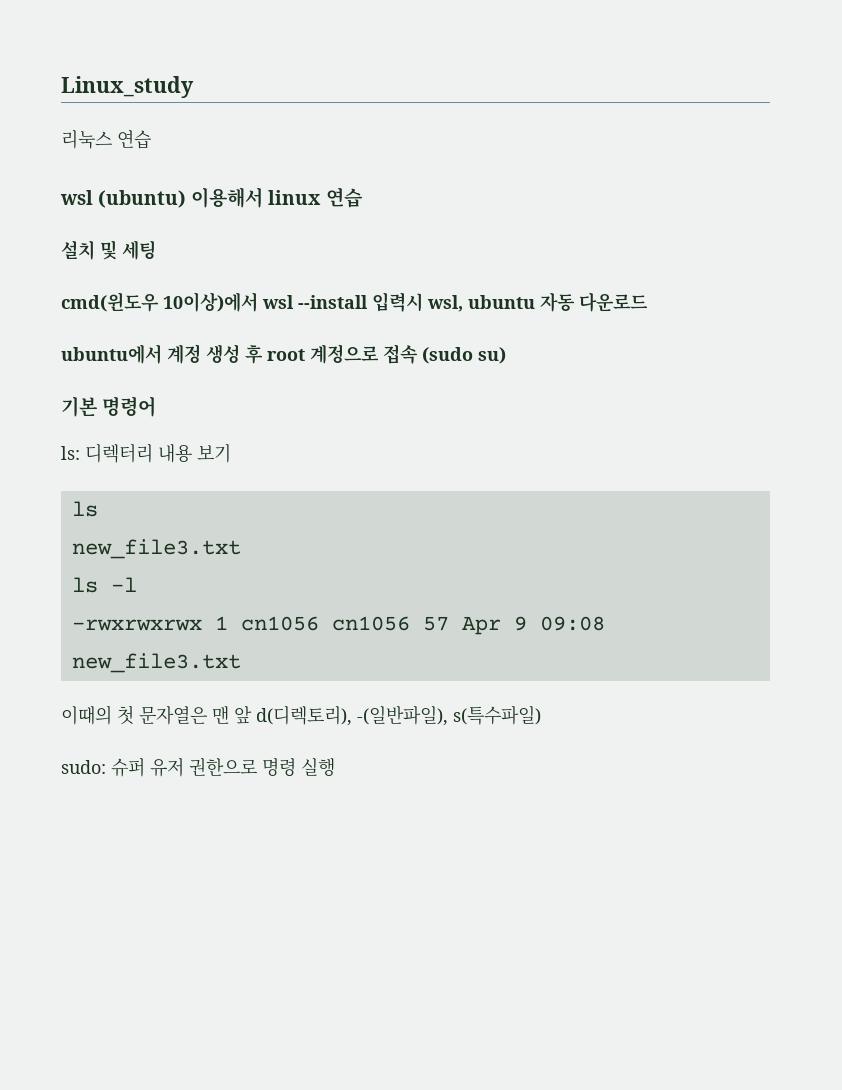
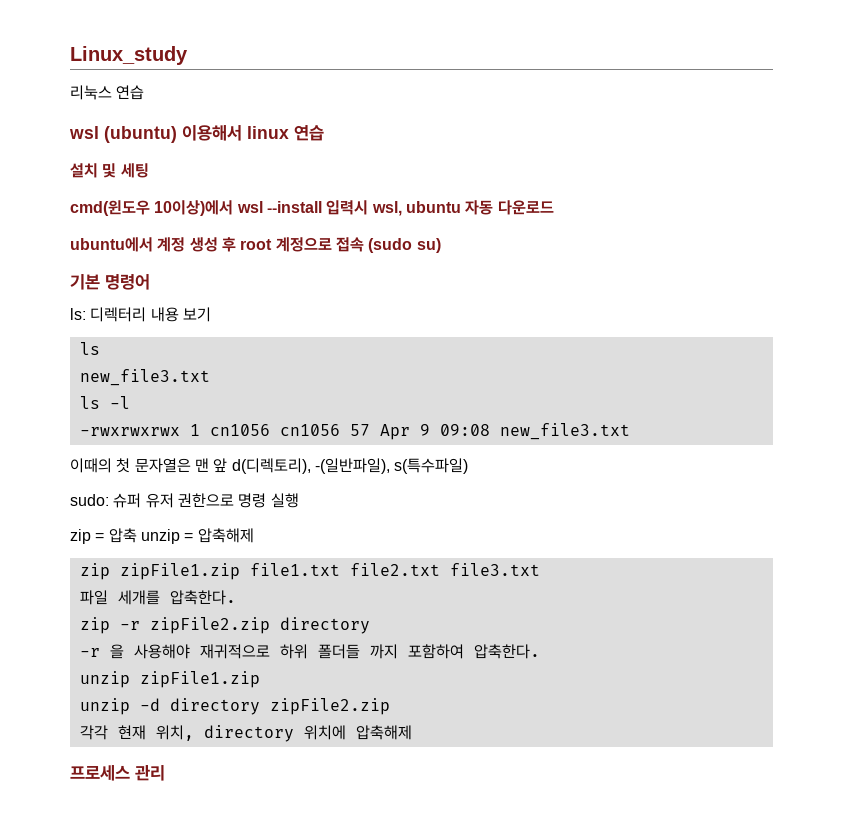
+ zip = 압축 unzip = 압축해제
+ zip zipFile1.zip file1.txt file2.txt file3.txt
+ 파일 세개를 압축한다.
+ zip -r zipFile2.zip directory
+ -r 을 사용해야 재귀적으로 하위 폴더들 까지 포함하여 압축한다.
+ unzip zipFile1.zip
+ unzip -d directory zipFile2.zip
+ 각각 현재 위치, directory 위치에 압축해제
+ 프로세스 관리

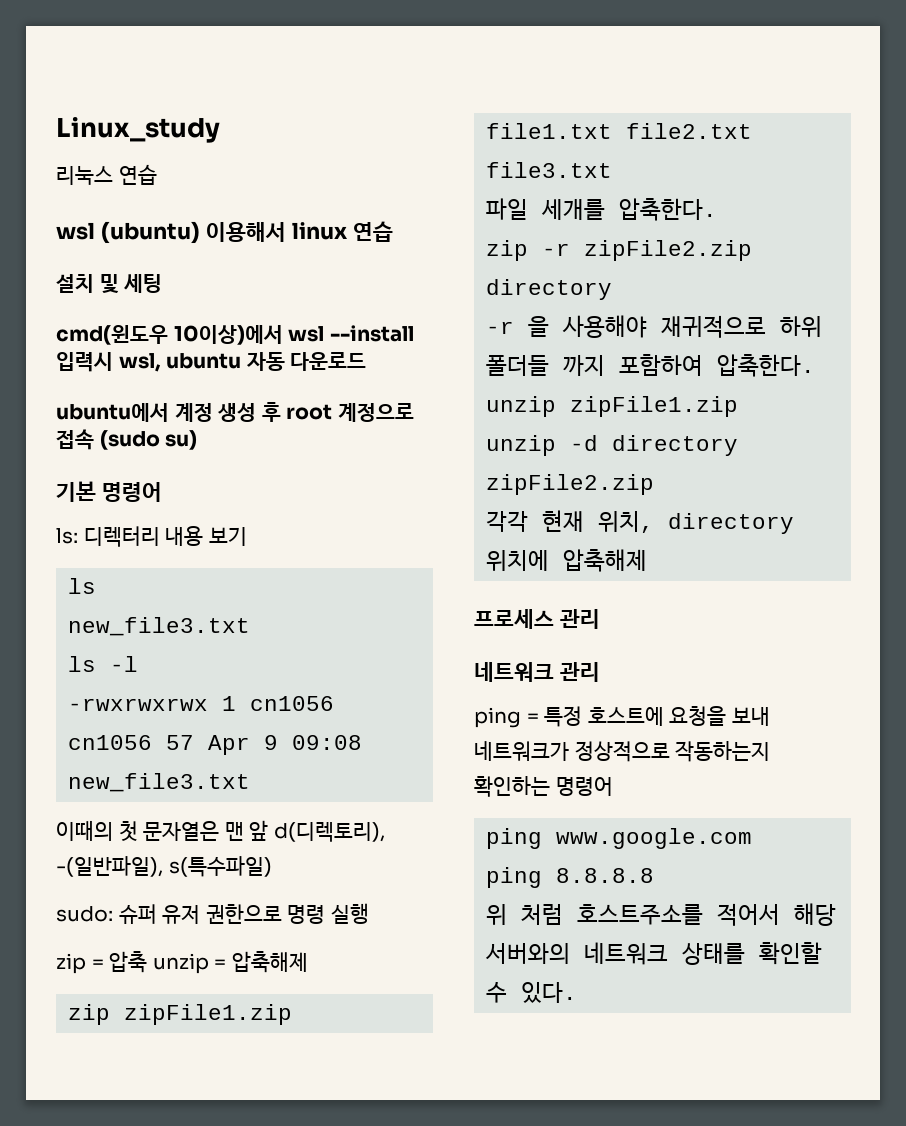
+ 네트워크 관리
+ ping = 특정 호스트에 요청을 보내 네트워크가 정상적으로 작동하는지 확인하는 명령어
+ ping www.google.com
+ ping 8.8.8.8
+ 위 처럼 호스트주소를 적어서 해당 서버와의 네트워크 상태를 확인할 수 있다.

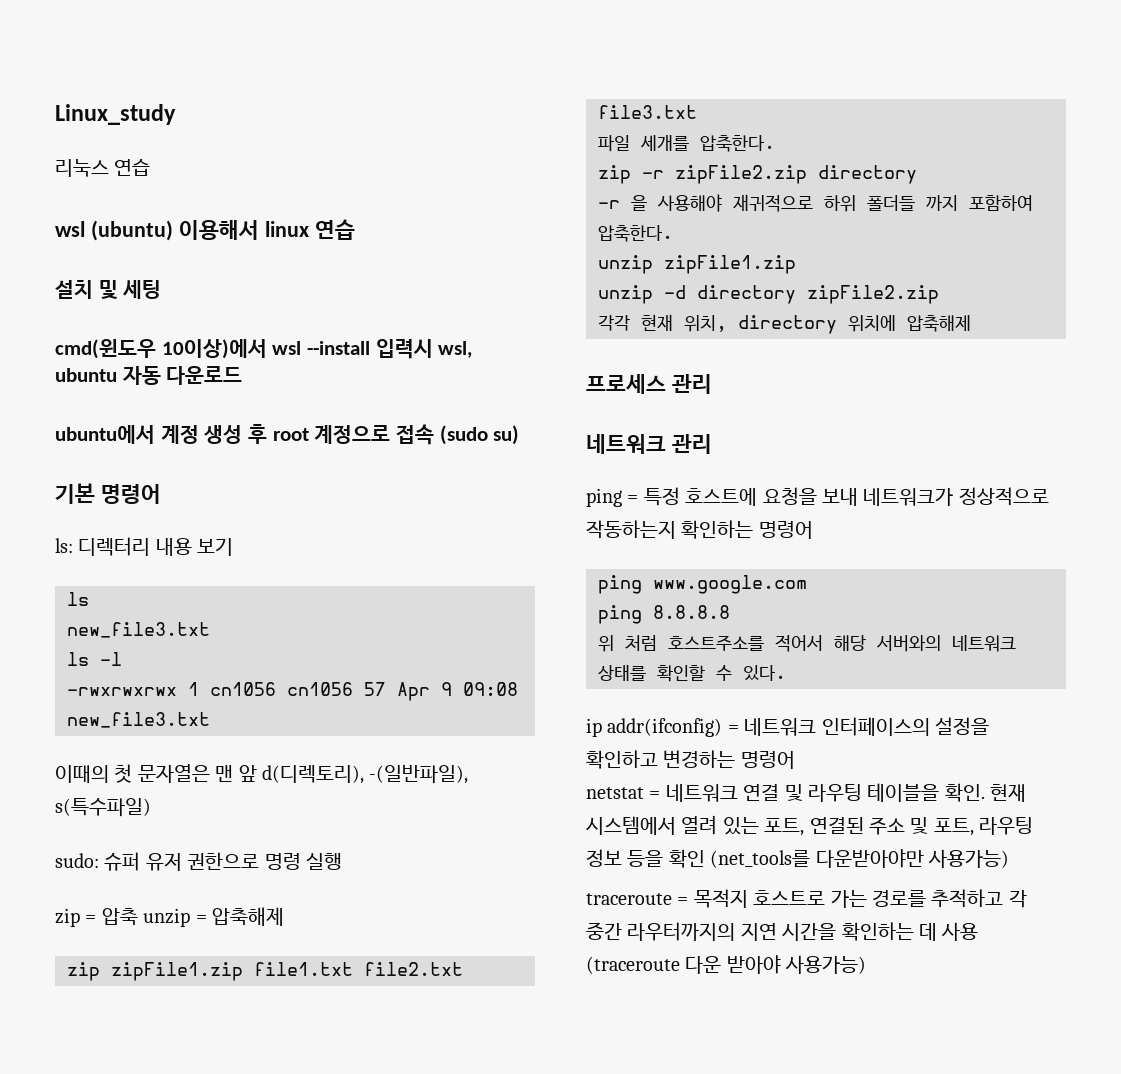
+ ip addr(ifconfig) = 네트워크 인터페이스의 설정을 확인하고 변경하는 명령어
+ netstat = 네트워크 연결 및 라우팅 테이블을 확인. 현재 시스템에서 열려 있는 포트, 연결된 주소 및 포트, 라우팅 정보 등을 확인 (net_tools를 다운받아야만 사용가능)
+ traceroute = 목적지 호스트로 가는 경로를 추적하고 각 중간 라우터까지의 지연 시간을 확인하는 데 사용 (traceroute 다운 받아야 사용가능)

